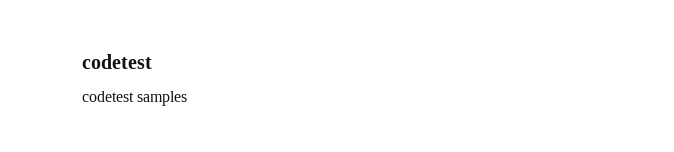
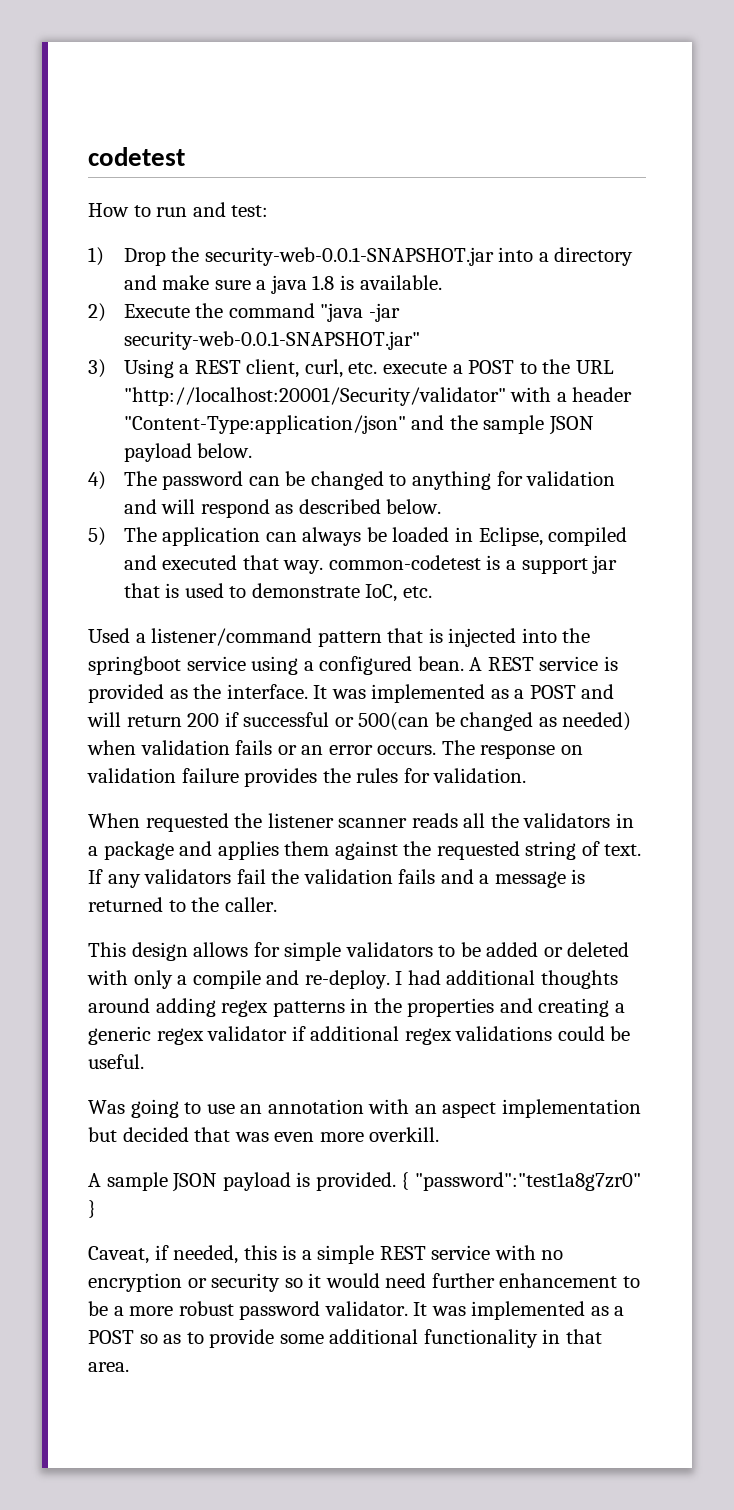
- codetest samples
+ How to run and test:
+ 1) Drop the security-web-0.0.1-SNAPSHOT.jar into a directory and make sure a java 1.8 is available.
+ 2) Execute the command "java -jar security-web-0.0.1-SNAPSHOT.jar"
+ 3) Using a REST client, curl, etc. execute a POST to the URL "http://localhost:20001/Security/validator" with a header "Content-Type:application/json" and the sample JSON payload below.
+ 4) The password can be changed to anything for validation and will respond as described below.
+ 5) The application can always be loaded in Eclipse, compiled and executed that way. common-codetest is a support jar that is used to demonstrate IoC, etc.
+ Used a listener/command pattern that is injected into the springboot service using a configured bean. A REST service is provided as the interface. It was implemented as a POST and will return 200 if successful or 500(can be changed as needed) when validation fails or an error occurs. The response on validation failure provides the rules for validation.
+ When requested the listener scanner reads all the validators in a package and applies them against the requested string of text. If any validators fail the validation fails and a message is returned to the caller.
+ This design allows for simple validators to be added or deleted with only a compile and re-deploy. I had additional thoughts around adding regex patterns in the properties and creating a generic regex validator if additional regex validations could be useful.
+ Was going to use an annotation with an aspect implementation but decided that was even more overkill.
+ A sample JSON payload is provided. { "password":"test1a8g7zr0" }
+ Caveat, if needed, this is a simple REST service with no encryption or security so it would need further enhancement to be a more robust password validator. It was implemented as a POST so as to provide some additional functionality in that area.

